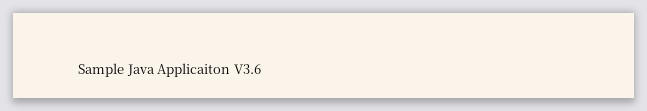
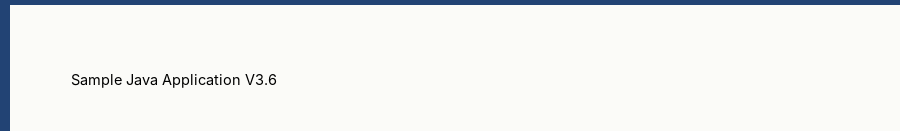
- Sample Java Applicaiton V3.6
+ Sample Java Application V3.6

